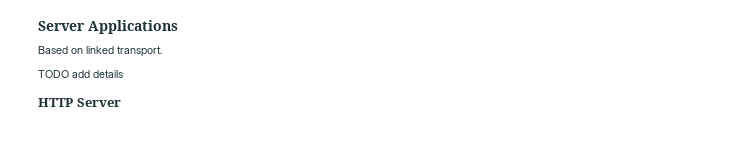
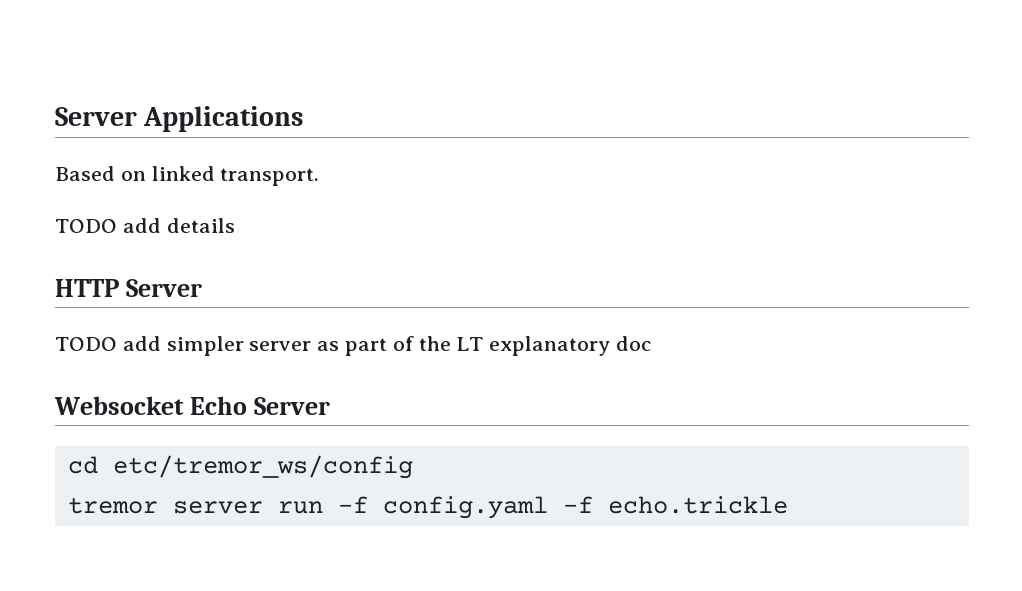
+ TODO add simpler server as part of the LT explanatory doc
+ Websocket Echo Server
+ cd etc/tremor_ws/config
+ tremor server run -f config.yaml -f echo.trickle

